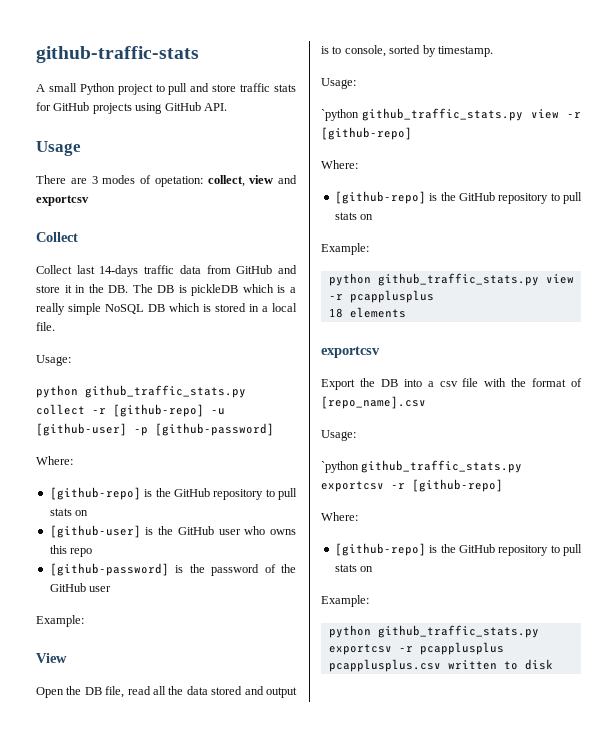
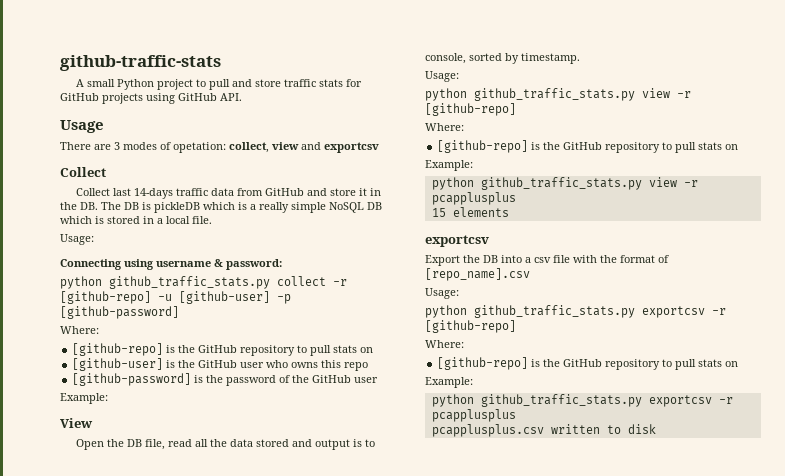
+ Connecting using username & password:
- `python github_traffic_stats.py view -r [github-repo]
+ python github_traffic_stats.py view -r [github-repo]
- 18 elements
+ 15 elements
- `python github_traffic_stats.py exportcsv -r [github-repo]
+ python github_traffic_stats.py exportcsv -r [github-repo]

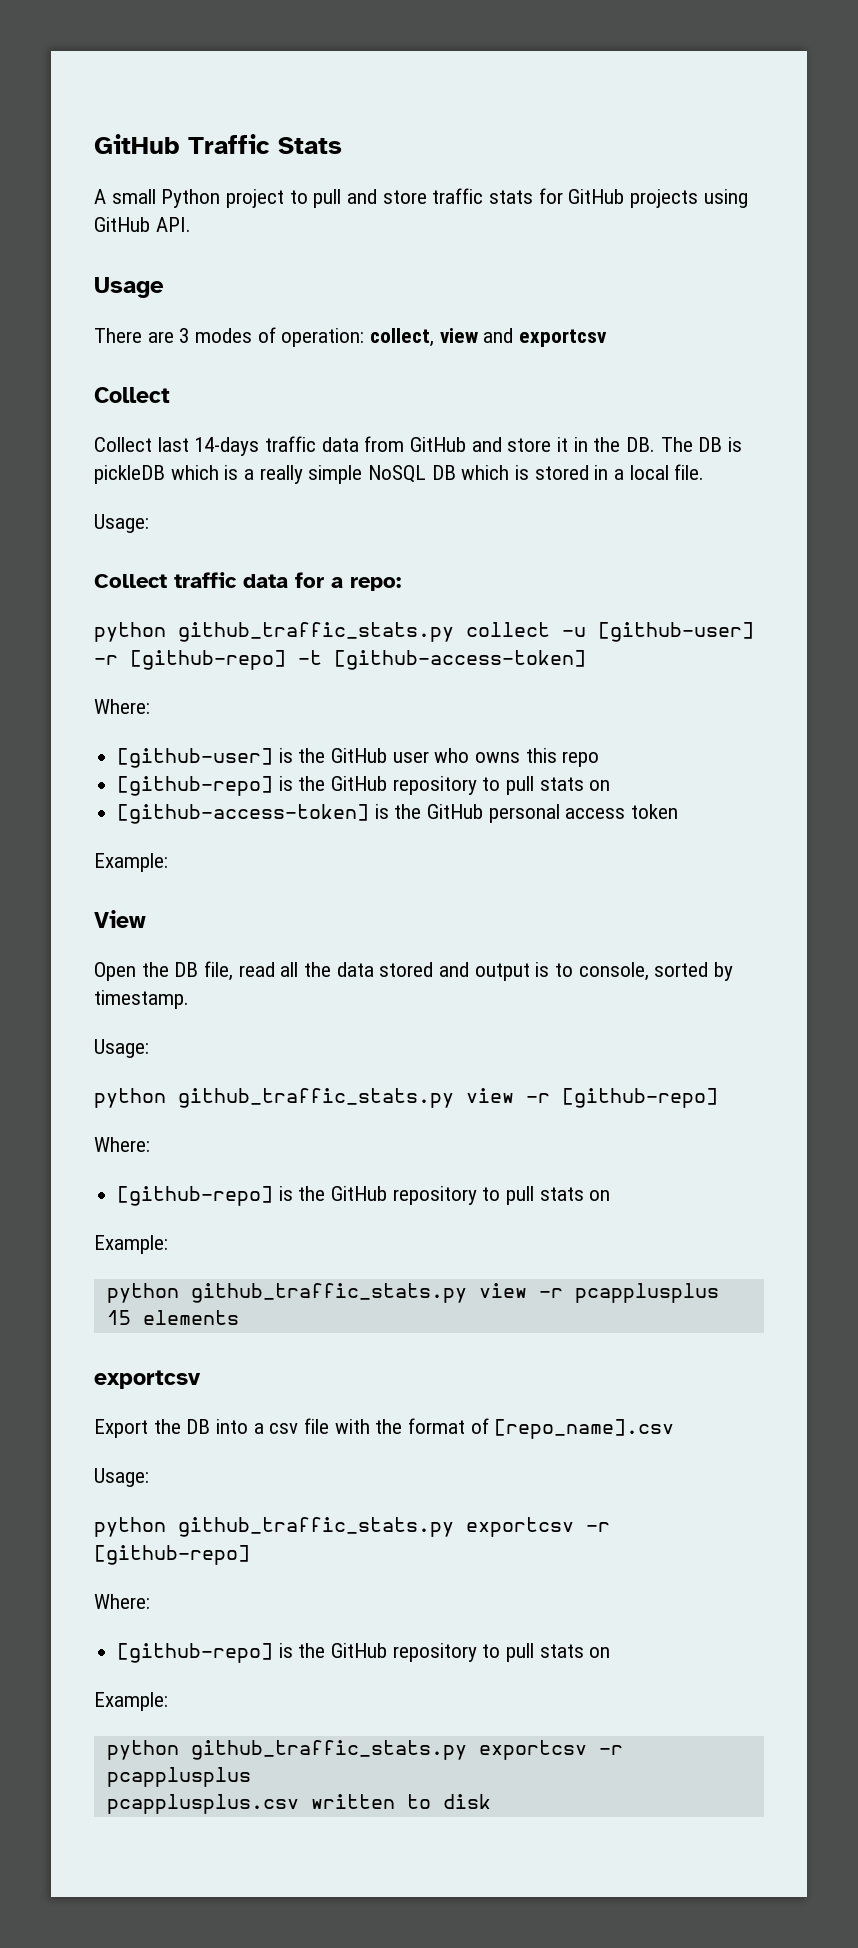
- github-traffic-stats
+ GitHub Traffic Stats
- There are 3 modes of opetation: collect, view and exportcsv
+ There are 3 modes of operation: collect, view and exportcsv
- Connecting using username & password:
- python github_traffic_stats.py collect -r [github-repo] -u [github-user] -p [github-password]
+ Collect traffic data for a repo:
+ python github_traffic_stats.py collect -u [github-user] -r [github-repo] -t [github-access-token]
  Where:
+ [github-user] is the GitHub user who owns this repo
  [github-repo] is the GitHub repository to pull stats on
- [github-user] is the GitHub user who owns this repo
- [github-password] is the password of the GitHub user
+ [github-access-token] is the GitHub personal access token

